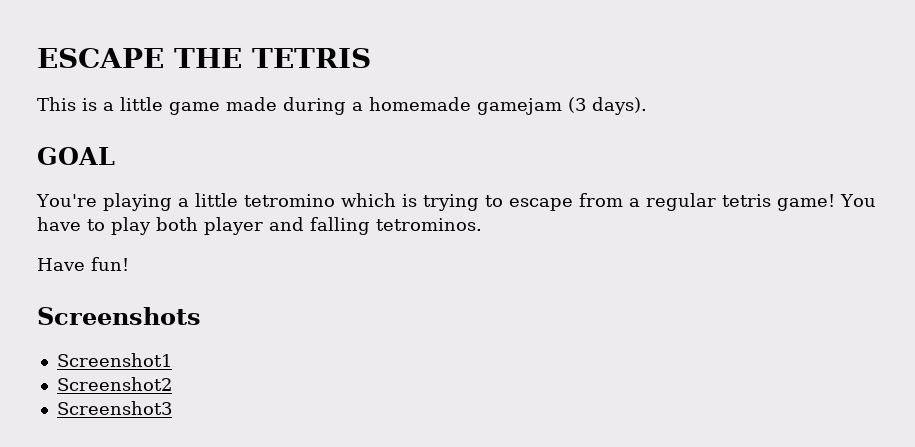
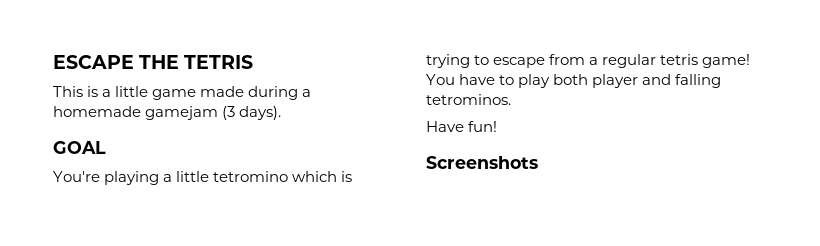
- Screenshot1
- Screenshot2
- Screenshot3

